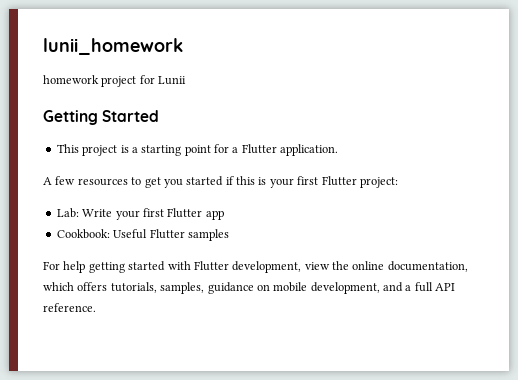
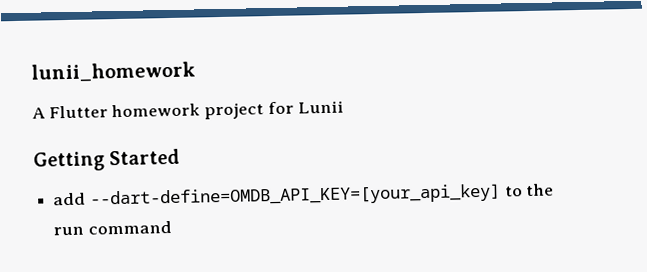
- homework project for Lunii
+ A Flutter homework project for Lunii
- This project is a starting point for a Flutter application.
- A few resources to get you started if this is your first Flutter project:
- Lab: Write your first Flutter app
- Cookbook: Useful Flutter samples
- For help getting started with Flutter development, view the online documentation, which offers tutorials, samples, guidance on mobile development, and a full API reference.
+ add --dart-define=OMDB_API_KEY=[your_api_key] to the run command

